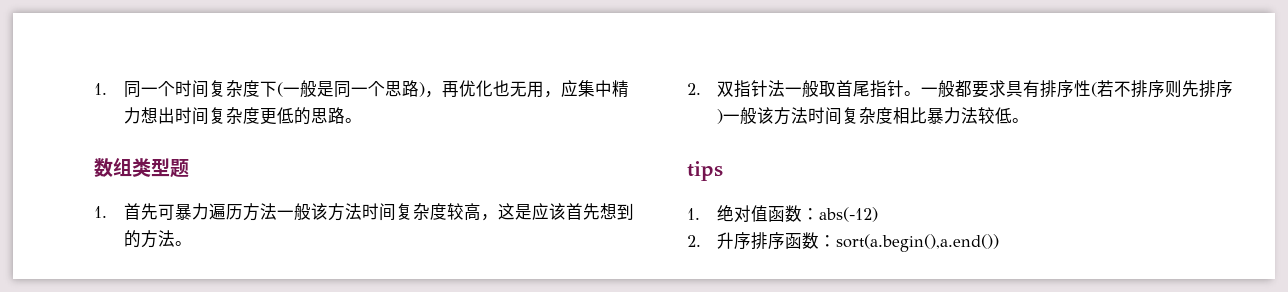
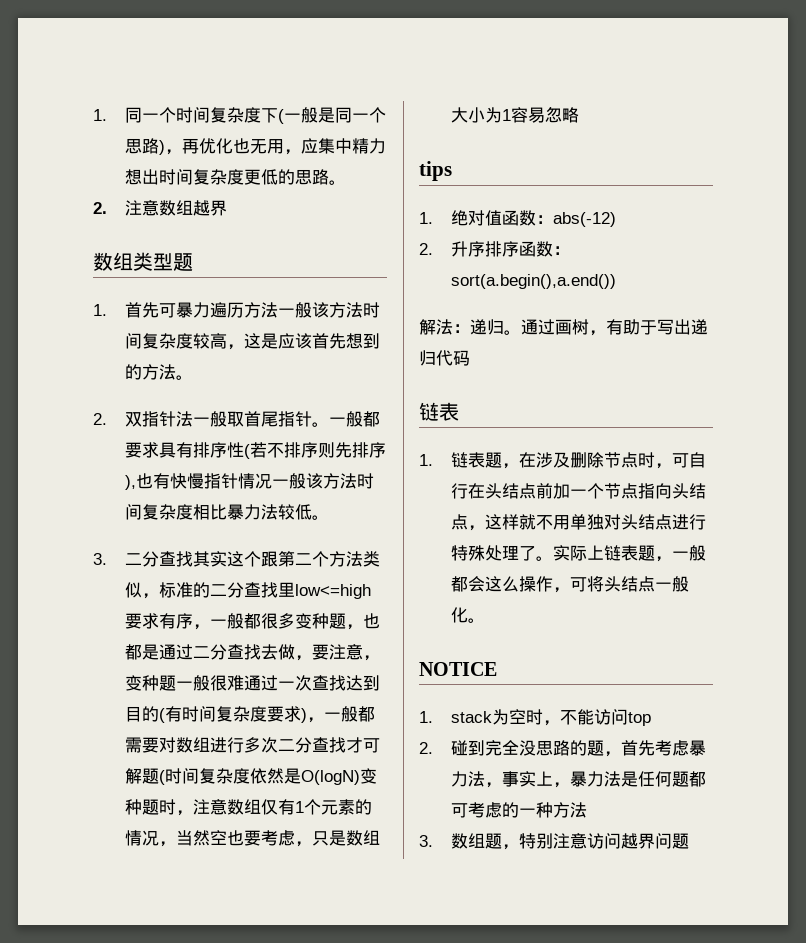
+ 2.注意数组越界
- 一般都要求具有排序性(若不排序则先排序)一般该方法时间复杂度相比暴力法较低。
+ 一般都要求具有排序性(若不排序则先排序),也有快慢指针情况一般该方法时间复杂度相比暴力法较低。
+ 3.二分查找其实这个跟第二个方法类似，标准的二分查找里low<=high要求有序，一般都很多变种题，也都是通过二分查找去做，要注意，变种题一般很难通过一次查找达到目的(有时间复杂度要求)，一般都需要对数组进行多次二分查找才可解题(时间复杂度依然是O(logN)变种题时，注意数组仅有1个元素的情况，当然空也要考虑，只是数组大小为1容易忽略
+ 解法：递归。通过画树，有助于写出递归代码
+ 链表
+ 1.链表题，在涉及删除节点时，可自行在头结点前加一个节点指向头结点，这样就不用单独对头结点进行特殊处理了。实际上链表题，一般都会这么操作，可将头结点一般化。
+ NOTICE
+ 1. stack为空时，不能访问top
+ 2.碰到完全没思路的题，首先考虑暴力法，事实上，暴力法是任何题都可考虑的一种方法
+ 3.数组题，特别注意访问越界问题

